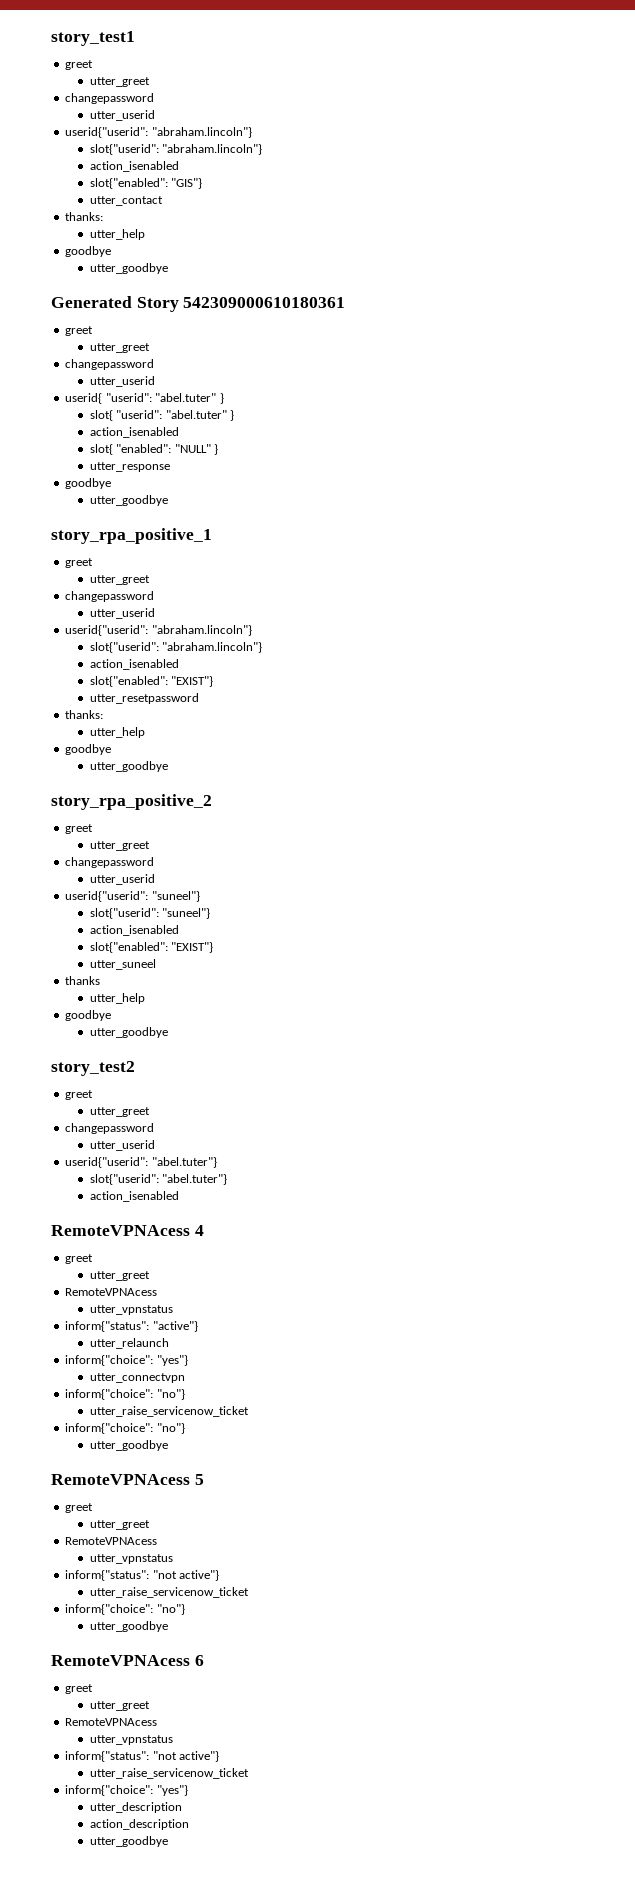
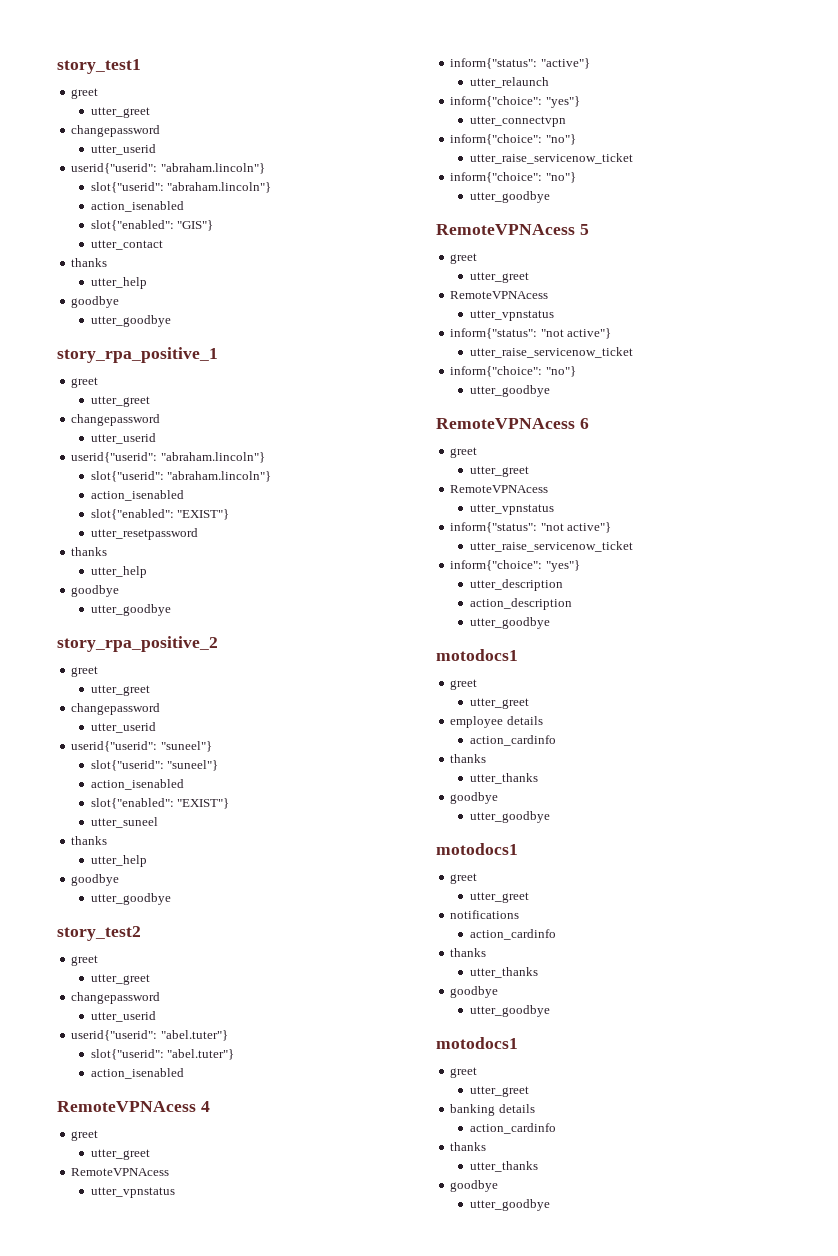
  utter_contact
- thanks:
+ thanks
  utter_help
- goodbye
- utter_goodbye
- Generated Story 542309000610180361
- greet
- utter_greet
- changepassword
- utter_userid
- userid{ "userid": "abel.tuter" }
- slot{ "userid": "abel.tuter" }
- action_isenabled
- slot{ "enabled": "NULL" }
- utter_response
  utter_resetpassword
- thanks:
+ thanks
  action_description
+ utter_goodbye
+ motodocs1
+ greet
+ utter_greet
+ employee details
+ action_cardinfo
+ thanks
+ utter_thanks
+ goodbye
+ utter_goodbye
+ motodocs1
+ greet
+ utter_greet
+ notifications
+ action_cardinfo
+ thanks
+ utter_thanks
+ goodbye
+ utter_goodbye
+ motodocs1
+ greet
+ utter_greet
+ banking details
+ action_cardinfo
+ thanks
+ utter_thanks
+ goodbye

